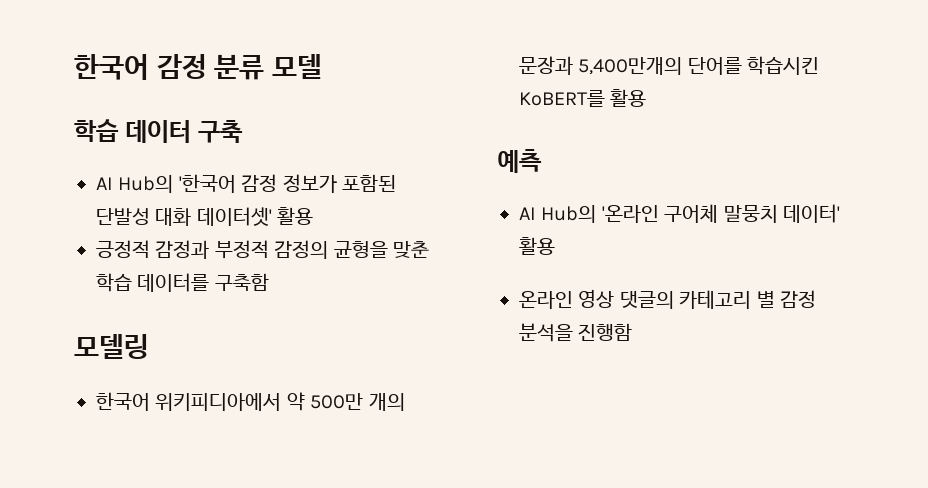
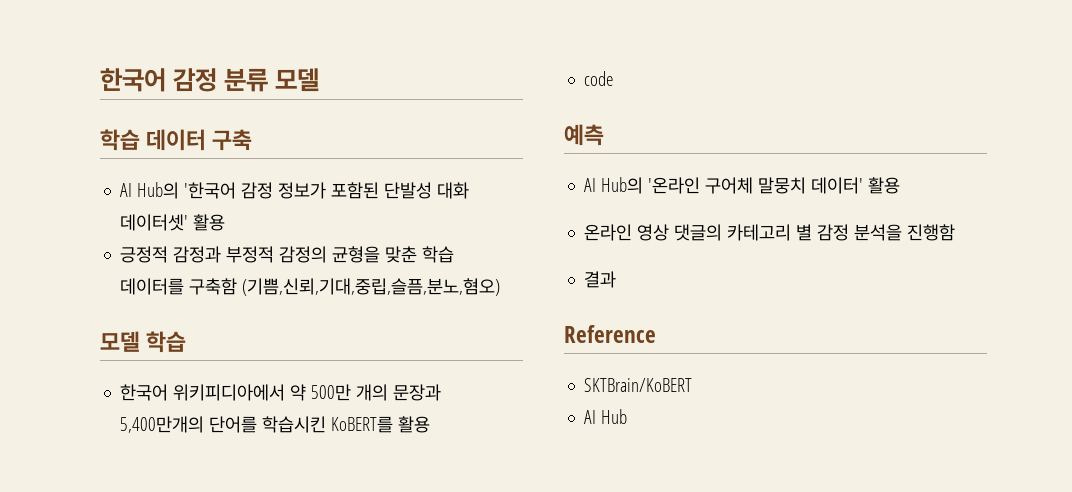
- 긍정적 감정과 부정적 감정의 균형을 맞춘 학습 데이터를 구축함
- 모델링
+ 긍정적 감정과 부정적 감정의 균형을 맞춘 학습 데이터를 구축함 (기쁨,신뢰,기대,중립,슬픔,분노,혐오)
+ 모델 학습
+ code
+ 결과
+ Reference
+ SKTBrain/KoBERT
+ AI Hub

